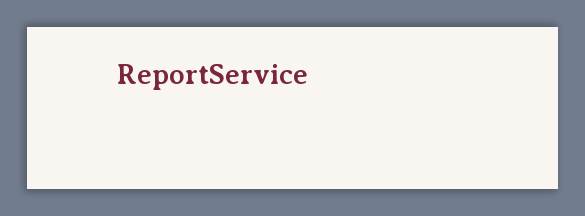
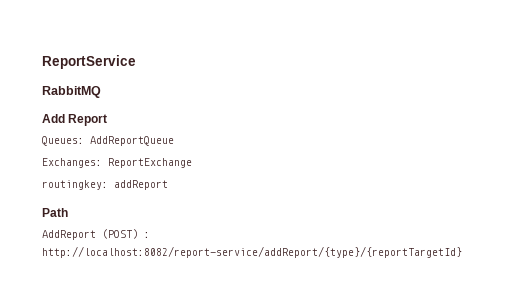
+ RabbitMQ
+ Add Report
+ Queues: AddReportQueue
+ Exchanges: ReportExchange
+ routingkey: addReport
+ Path
+ AddReport (POST) : http://localhost:8082/report-service/addReport/{type}/{reportTargetId}

